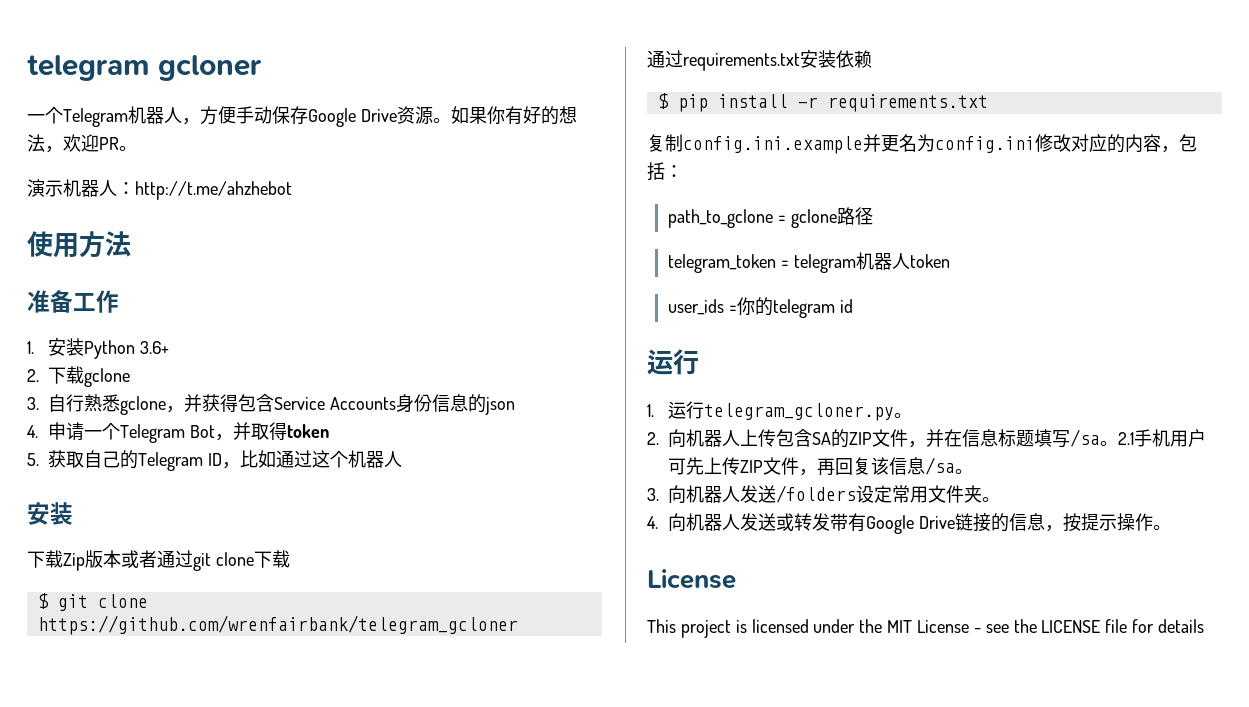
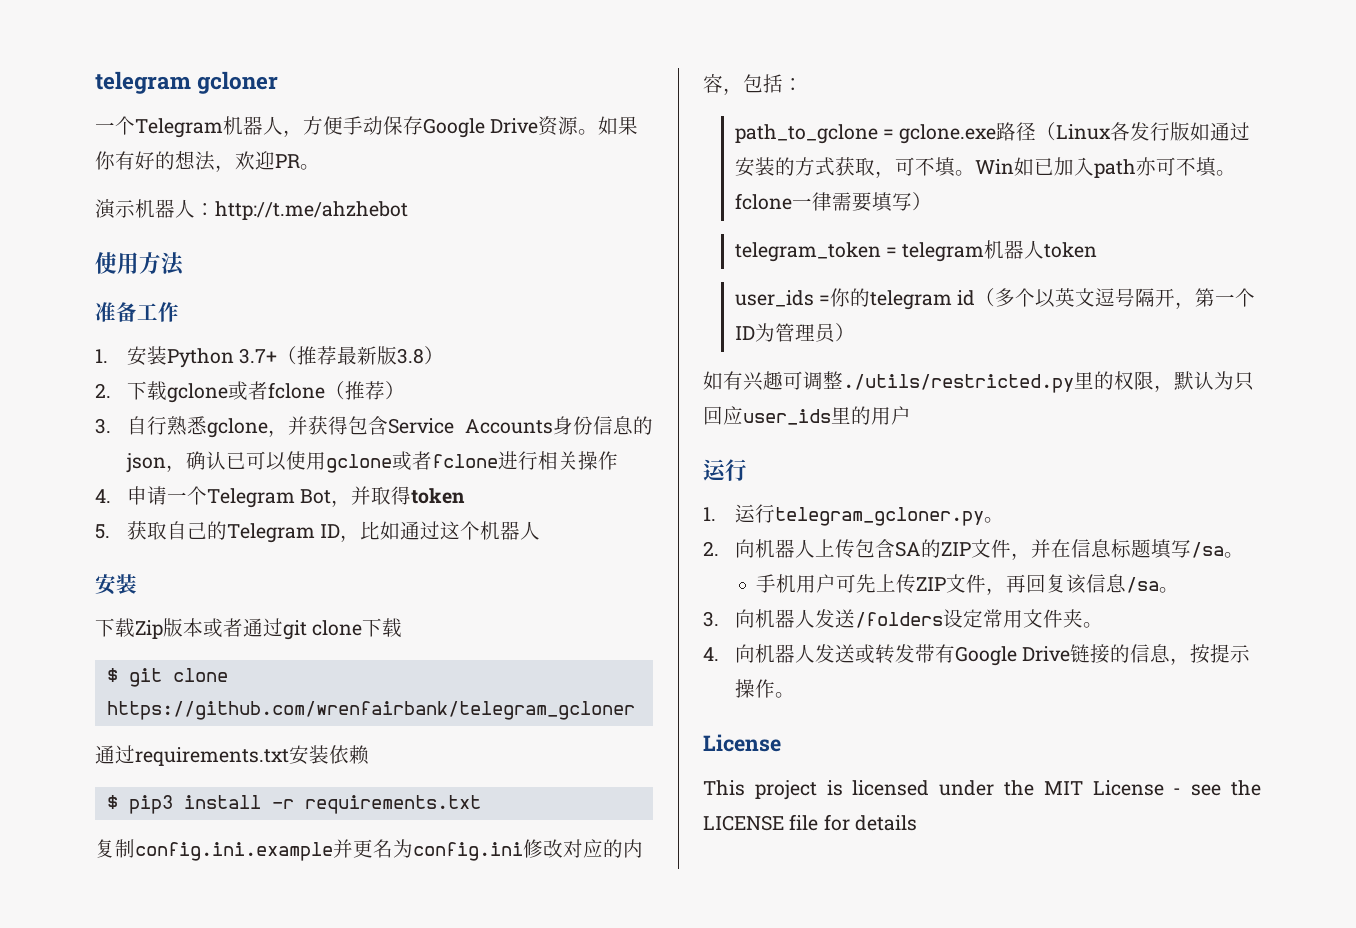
- 1.安装Python 3.6+
+ 1.安装Python 3.7+（推荐最新版3.8）
- 2.下载gclone
+ 2.下载gclone或者fclone（推荐）
- 3.自行熟悉gclone，并获得包含Service Accounts身份信息的json
+ 3.自行熟悉gclone，并获得包含Service Accounts身份信息的json，确认已可以使用gclone或者fclone进行相关操作
- $ pip install -r requirements.txt
+ $ pip3 install -r requirements.txt
- path_to_gclone = gclone路径
+ path_to_gclone = gclone.exe路径（Linux各发行版如通过安装的方式获取，可不填。Win如已加入path亦可不填。fclone一律需要填写）
- user_ids =你的telegram id
+ user_ids =你的telegram id（多个以英文逗号隔开，第一个ID为管理员）
+ 如有兴趣可调整./utils/restricted.py里的权限，默认为只回应user_ids里的用户
- 2.向机器人上传包含SA的ZIP文件，并在信息标题填写/sa。2.1手机用户可先上传ZIP文件，再回复该信息/sa。
+ 2.向机器人上传包含SA的ZIP文件，并在信息标题填写/sa。
+ 手机用户可先上传ZIP文件，再回复该信息/sa。

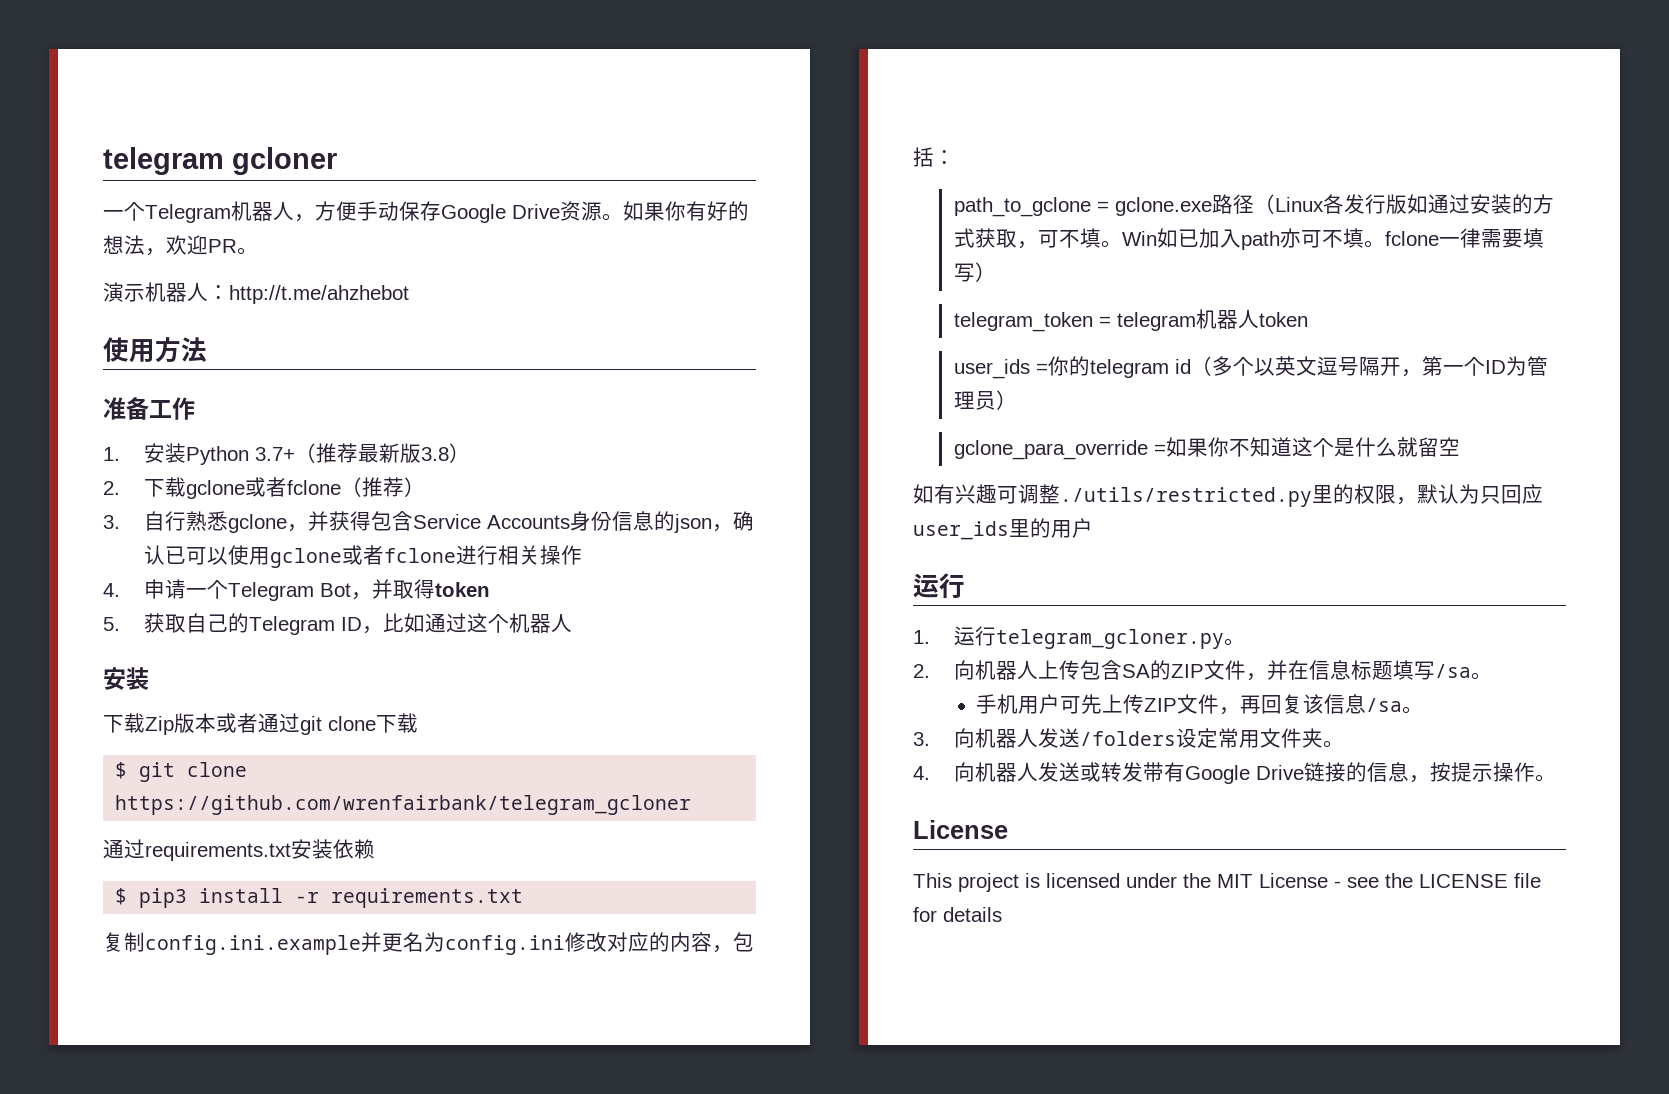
+ gclone_para_override =如果你不知道这个是什么就留空

